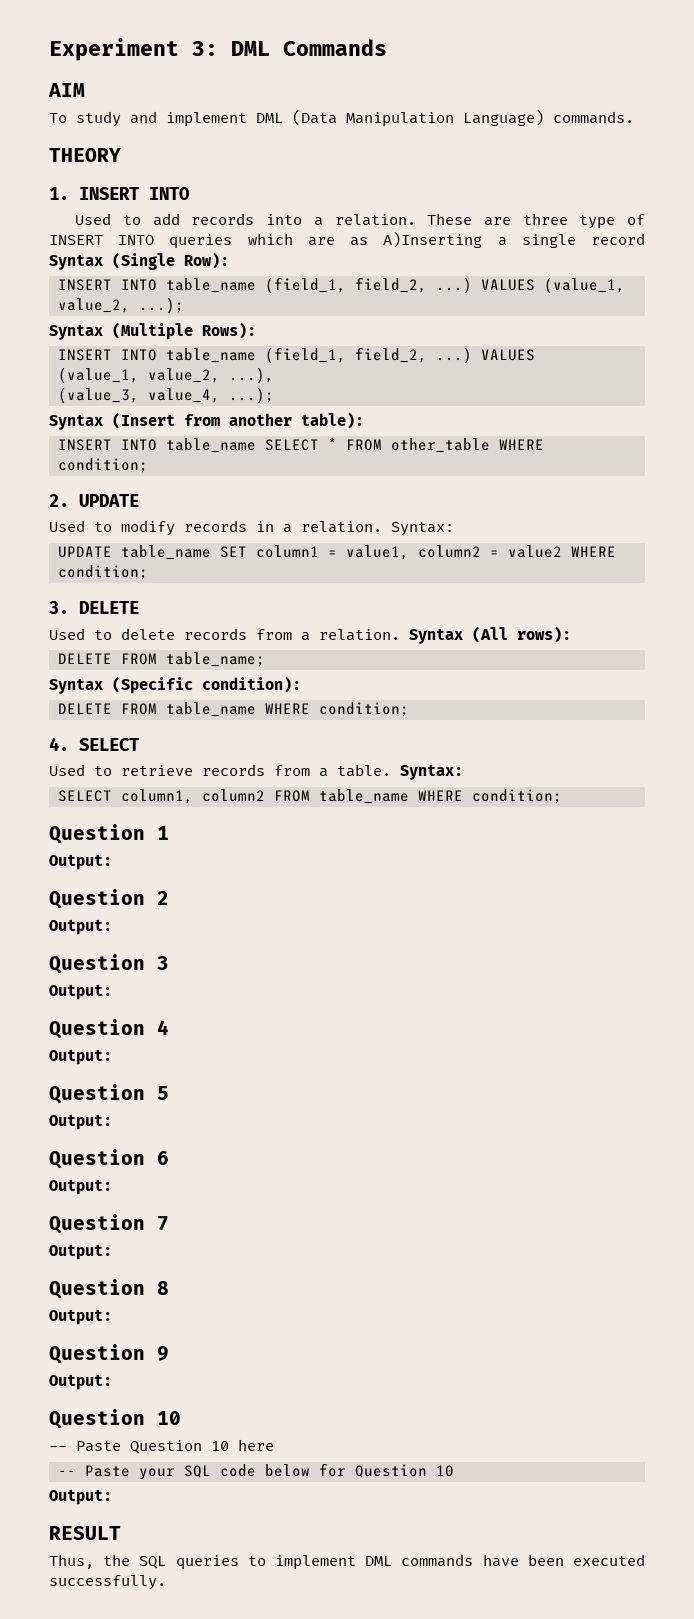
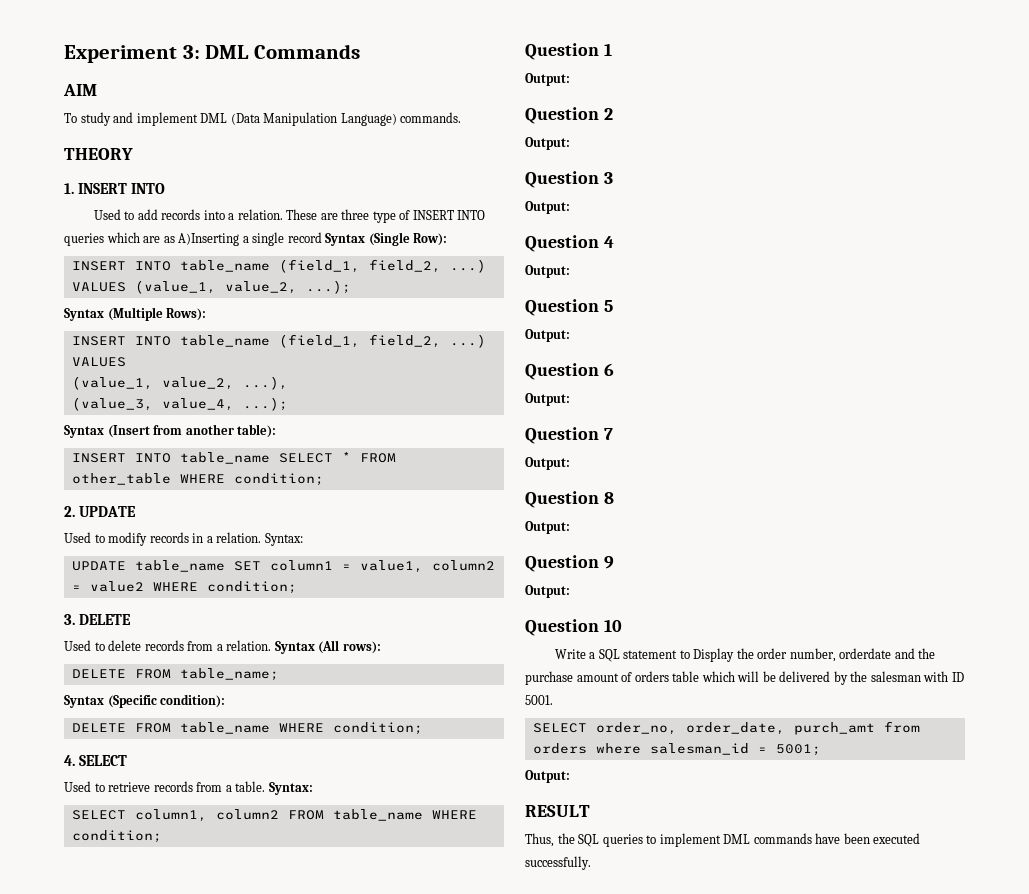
- -- Paste Question 10 here
- -- Paste your SQL code below for Question 10
+ Write a SQL statement to Display the order number, orderdate and the purchase amount of orders table which will be delivered by the salesman with ID 5001.
+ SELECT order_no, order_date, purch_amt from orders where salesman_id = 5001;

